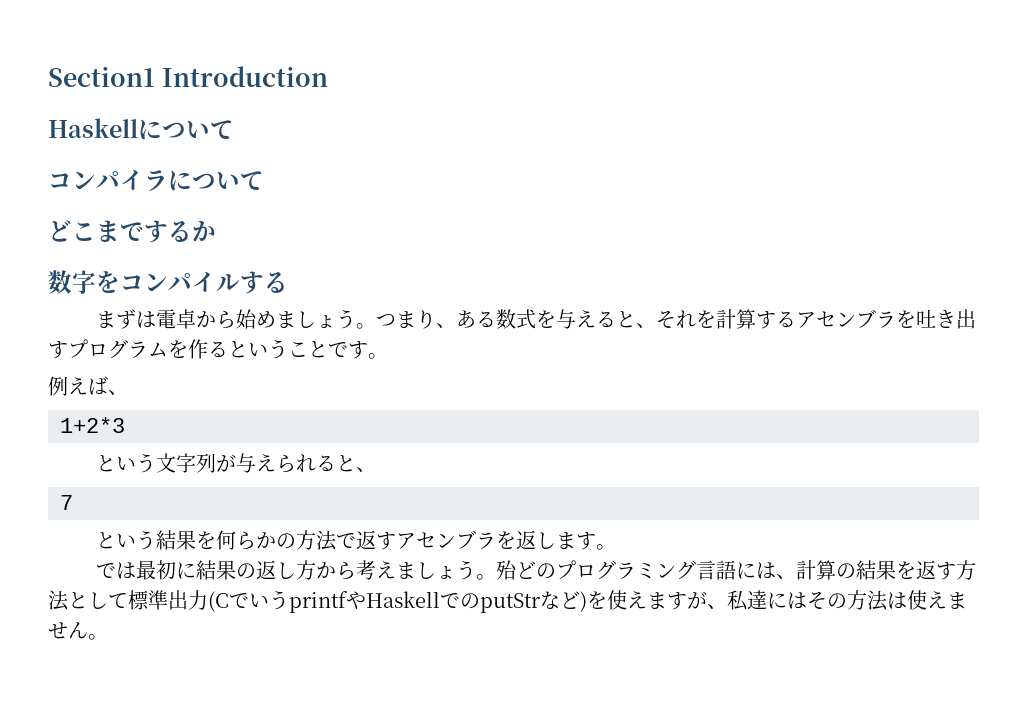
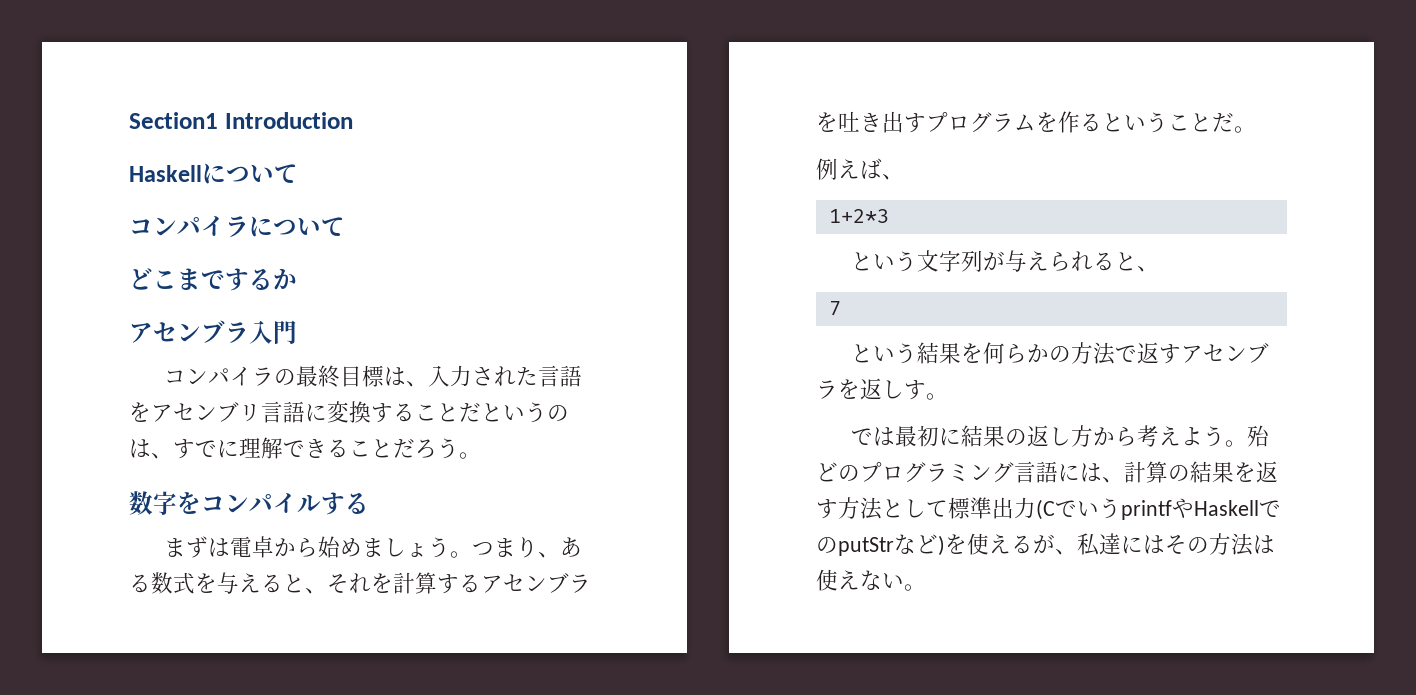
+ アセンブラ入門
+ コンパイラの最終目標は、入力された言語をアセンブリ言語に変換することだというのは、すでに理解できることだろう。
- つまり、ある数式を与えると、それを計算するアセンブラを吐き出すプログラムを作るということです。
+ つまり、ある数式を与えると、それを計算するアセンブラを吐き出すプログラムを作るということだ。
- という結果を何らかの方法で返すアセンブラを返します。
+ という結果を何らかの方法で返すアセンブラを返しす。
- では最初に結果の返し方から考えましょう。
+ では最初に結果の返し方から考えよう。
- 殆どのプログラミング言語には、計算の結果を返す方法として標準出力(CでいうprintfやHaskellでのputStrなど)を使えますが、私達にはその方法は使えません。
+ 殆どのプログラミング言語には、計算の結果を返す方法として標準出力(CでいうprintfやHaskellでのputStrなど)を使えるが、私達にはその方法は使えない。

